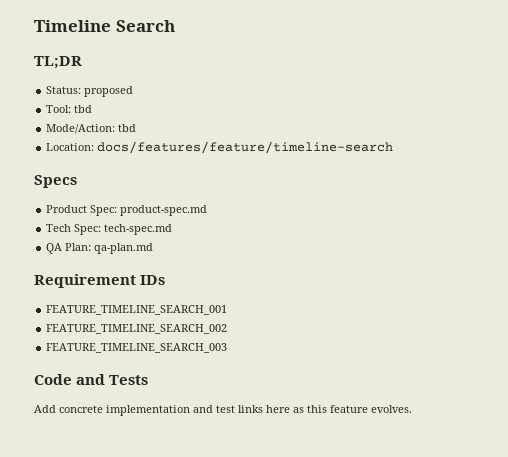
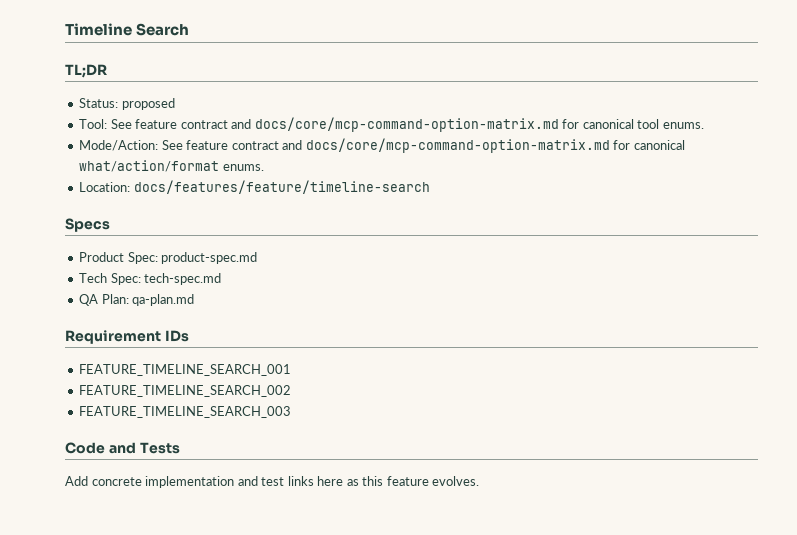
- Tool: tbd
- Mode/Action: tbd
+ Tool: See feature contract and docs/core/mcp-command-option-matrix.md for canonical tool enums.
+ Mode/Action: See feature contract and docs/core/mcp-command-option-matrix.md for canonical what/action/format enums.

